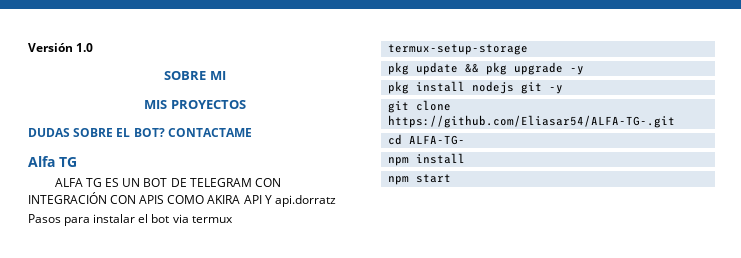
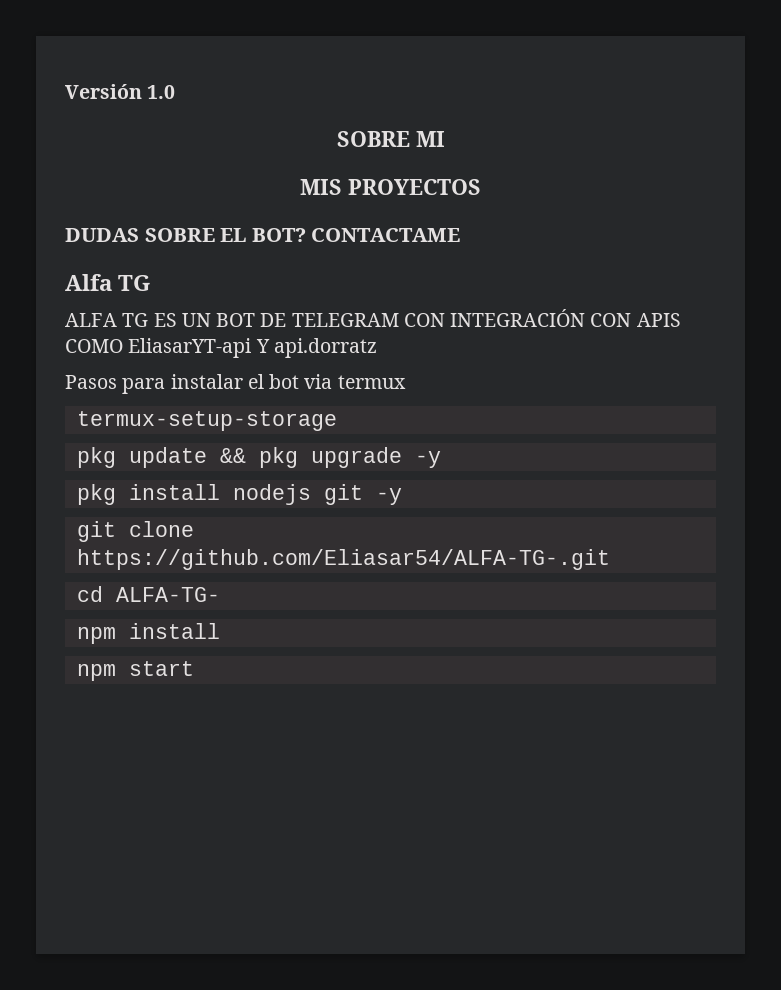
- ALFA TG ES UN BOT DE TELEGRAM CON INTEGRACIÓN CON APIS COMO AKIRA API Y api.dorratz
+ ALFA TG ES UN BOT DE TELEGRAM CON INTEGRACIÓN CON APIS COMO EliasarYT-api Y api.dorratz

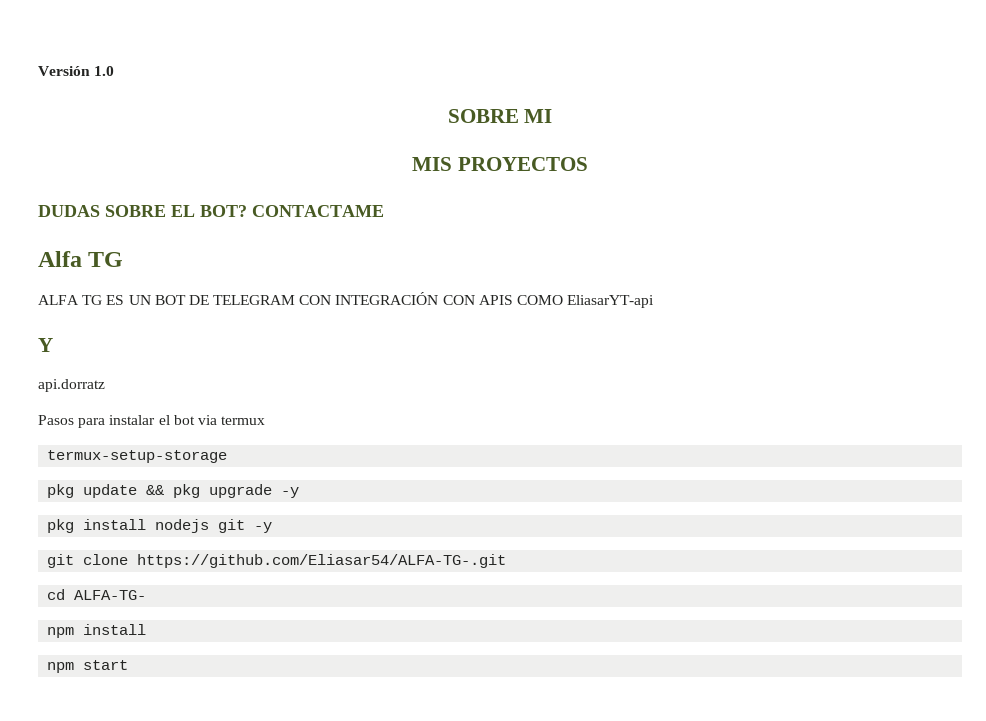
- ALFA TG ES UN BOT DE TELEGRAM CON INTEGRACIÓN CON APIS COMO EliasarYT-api Y api.dorratz
+ ALFA TG ES UN BOT DE TELEGRAM CON INTEGRACIÓN CON APIS COMO EliasarYT-api
+ Y
+ api.dorratz

